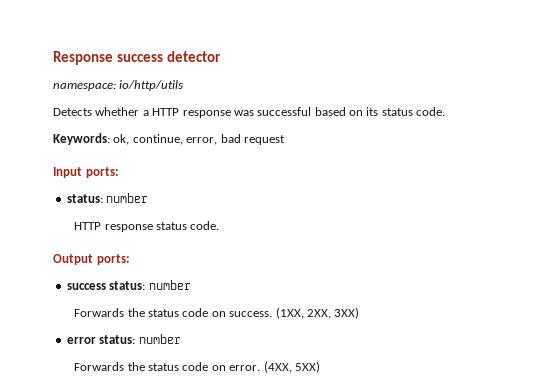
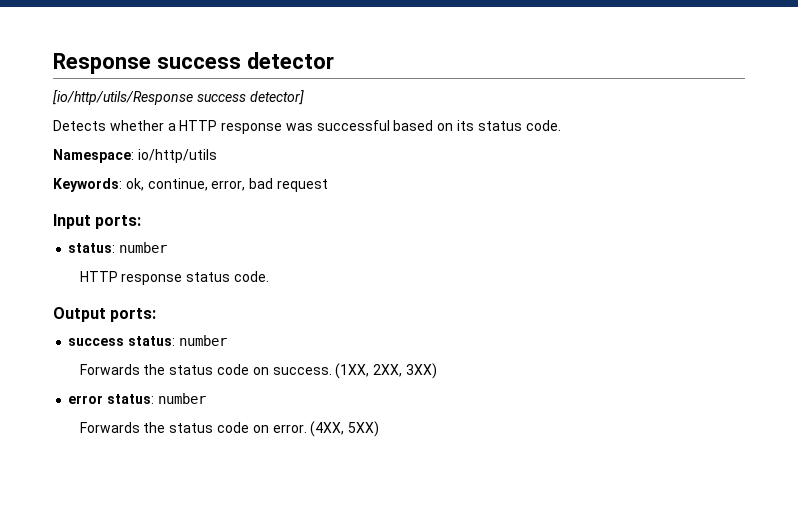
- namespace: io/http/utils
+ [io/http/utils/Response success detector]
+ Namespace: io/http/utils

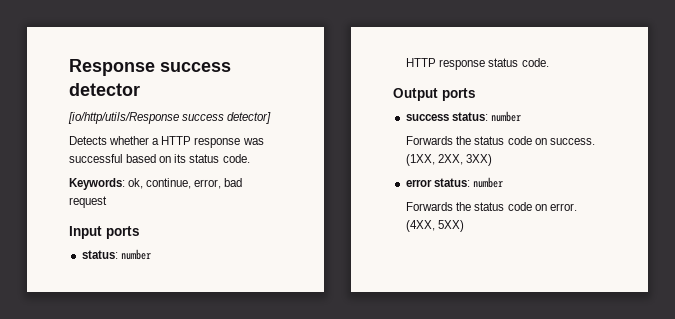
- Namespace: io/http/utils
- Input ports:
+ Input ports
- Output ports:
+ Output ports

